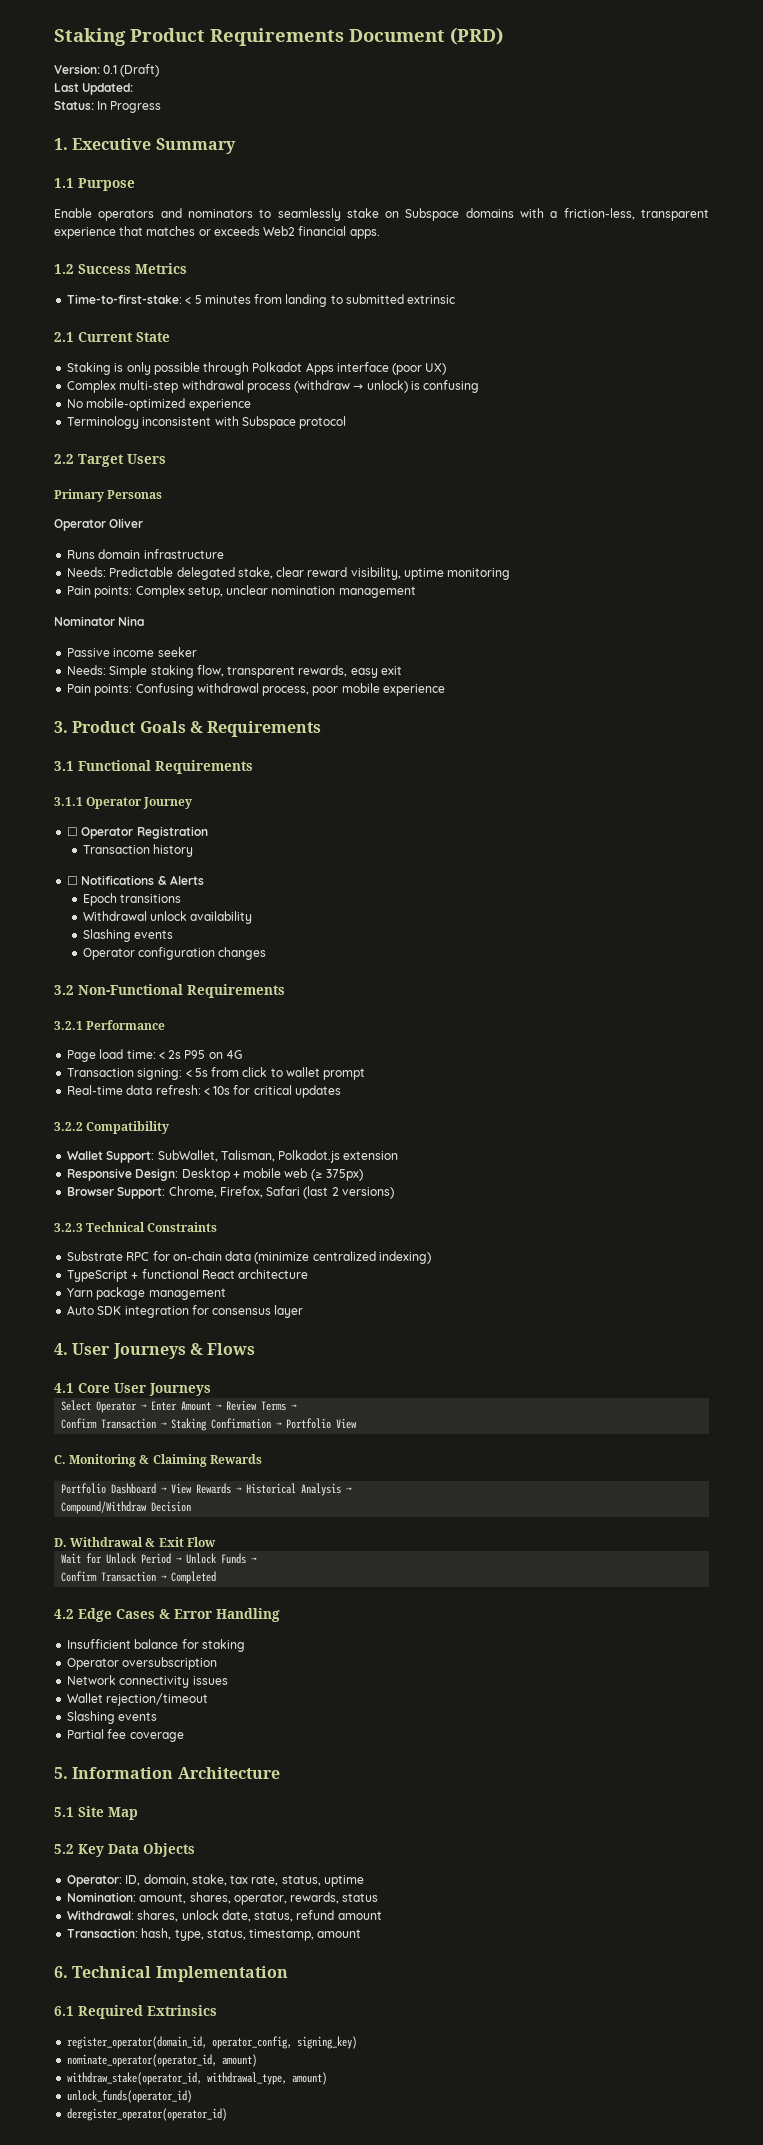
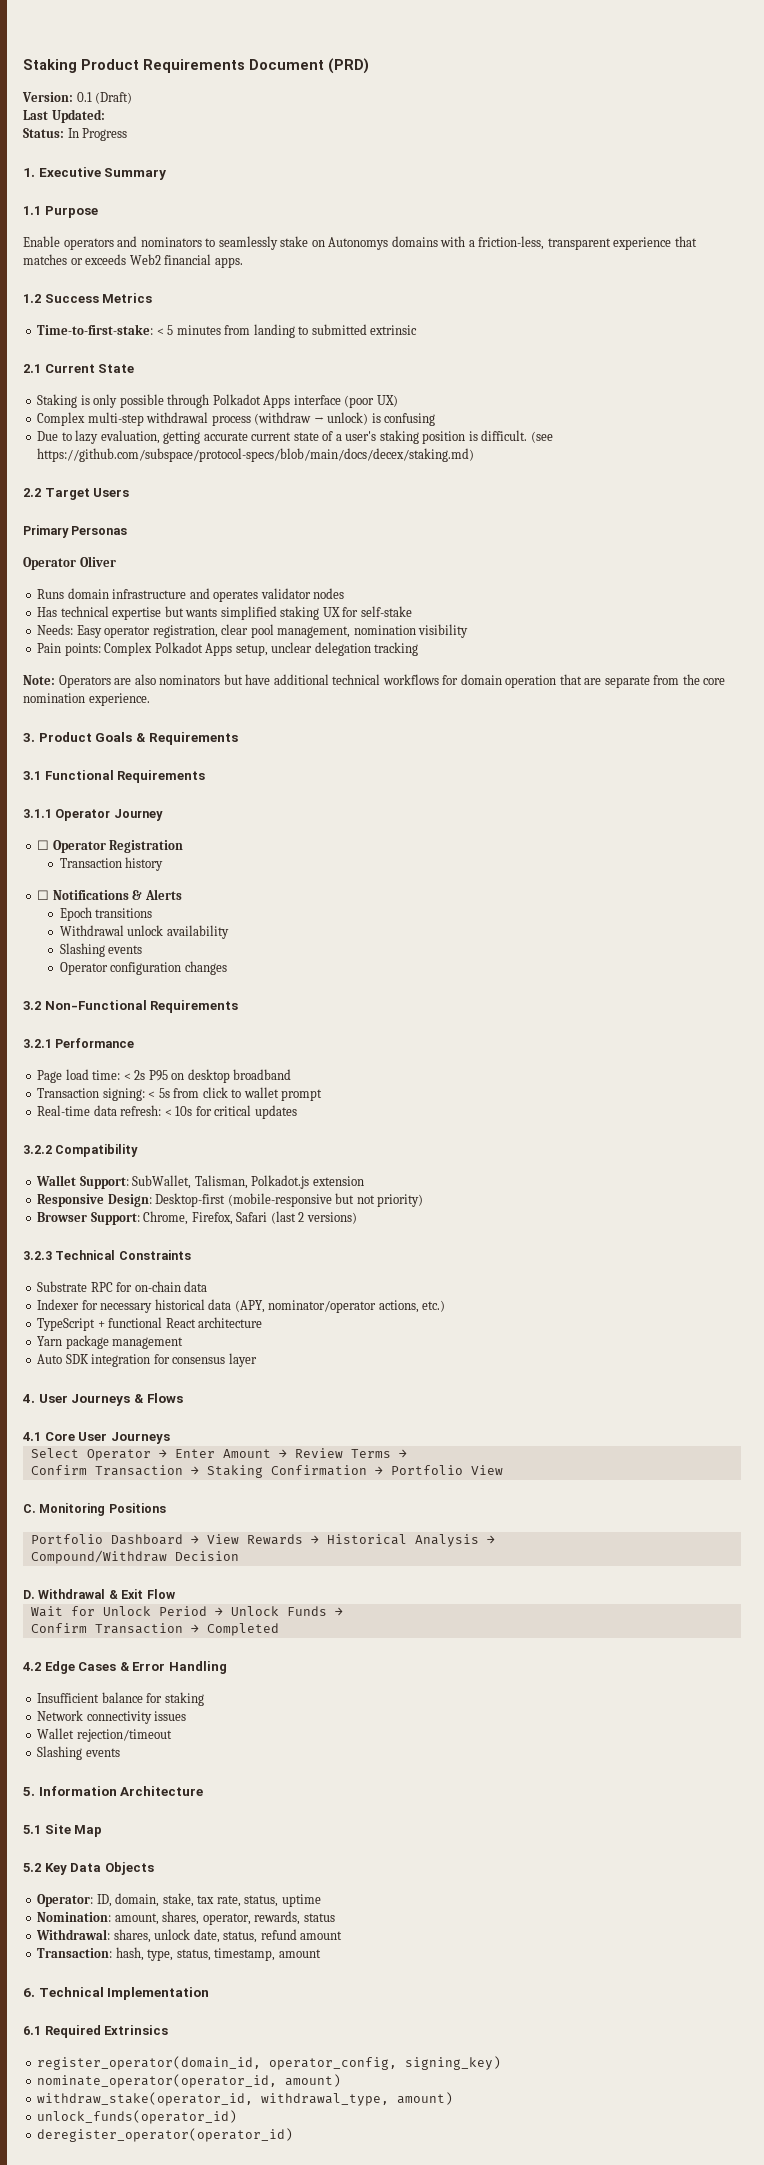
- Enable operators and nominators to seamlessly stake on Subspace domains with a friction-less, transparent experience that matches or exceeds Web2 financial apps.
+ Enable operators and nominators to seamlessly stake on Autonomys domains with a friction-less, transparent experience that matches or exceeds Web2 financial apps.
- No mobile-optimized experience
- Terminology inconsistent with Subspace protocol
+ Due to lazy evaluation, getting accurate current state of a user's staking position is difficult. (see https://github.com/subspace/protocol-specs/blob/main/docs/decex/staking.md)
- Runs domain infrastructure
- Needs: Predictable delegated stake, clear reward visibility, uptime monitoring
- Pain points: Complex setup, unclear nomination management
- Nominator Nina
- Passive income seeker
- Needs: Simple staking flow, transparent rewards, easy exit
- Pain points: Confusing withdrawal process, poor mobile experience
+ Runs domain infrastructure and operates validator nodes
+ Has technical expertise but wants simplified staking UX for self-stake
+ Needs: Easy operator registration, clear pool management, nomination visibility
+ Pain points: Complex Polkadot Apps setup, unclear delegation tracking
+ Note: Operators are also nominators but have additional technical workflows for domain operation that are separate from the core nomination experience.
- Page load time: < 2s P95 on 4G
+ Page load time: < 2s P95 on desktop broadband
- Responsive Design: Desktop + mobile web (≥ 375px)
+ Responsive Design: Desktop-first (mobile-responsive but not priority)
- Substrate RPC for on-chain data (minimize centralized indexing)
+ Substrate RPC for on-chain data
+ Indexer for necessary historical data (APY, nominator/operator actions, etc.)
- C. Monitoring & Claiming Rewards
+ C. Monitoring Positions
- Operator oversubscription
- Partial fee coverage

